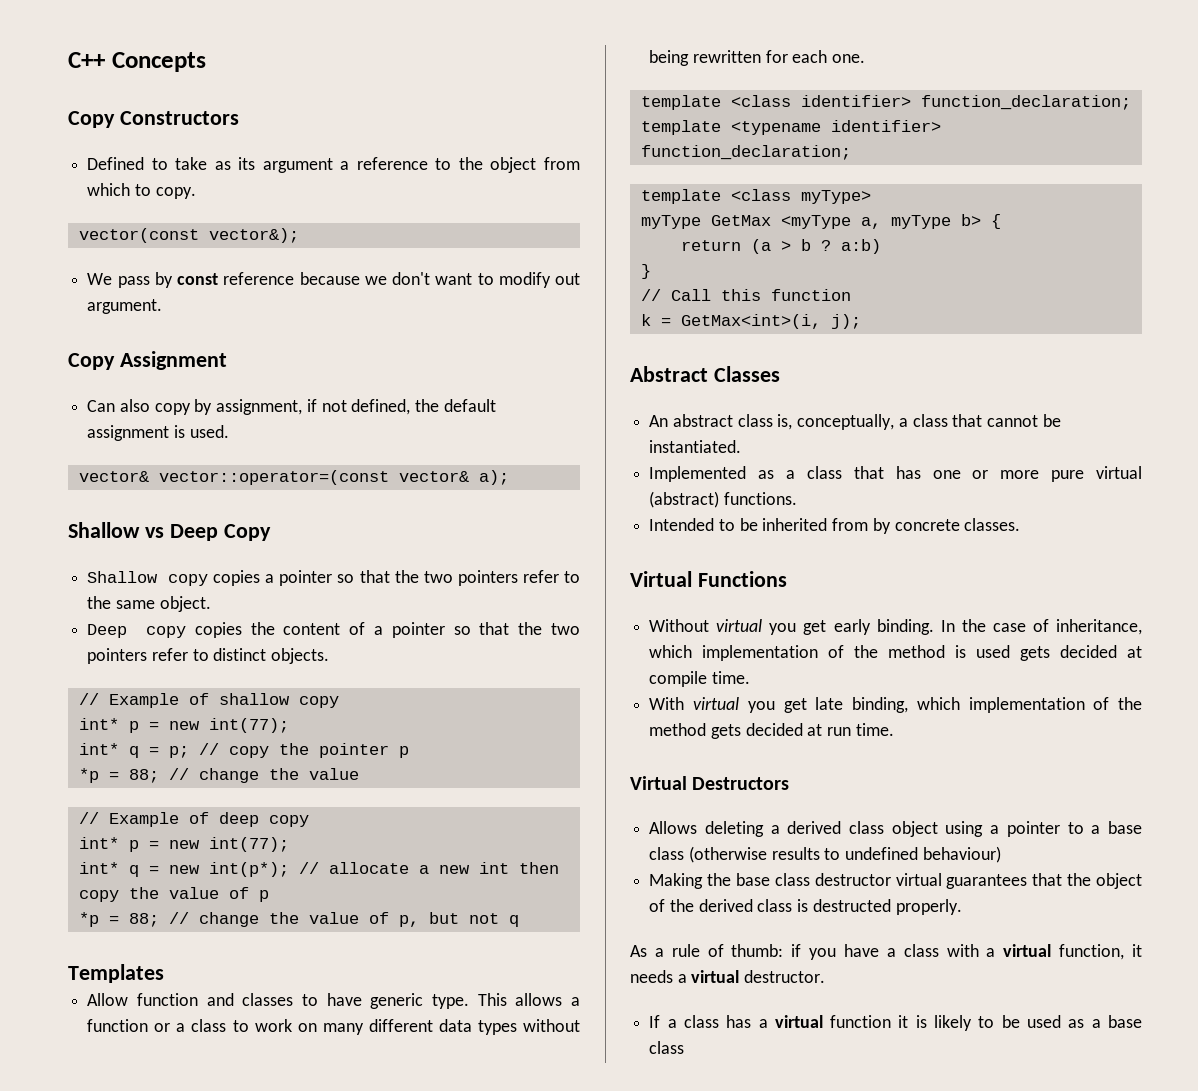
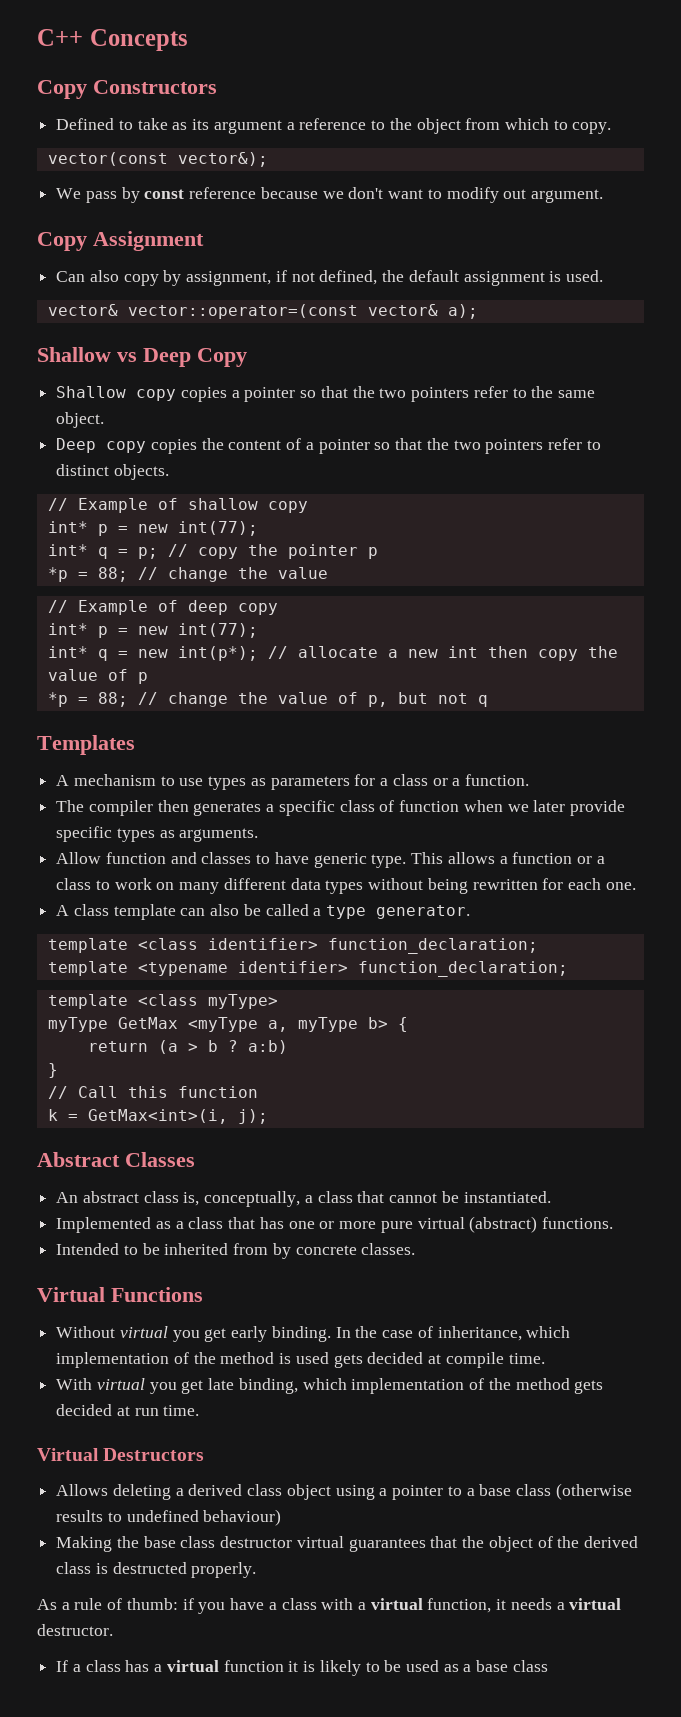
+ A mechanism to use types as parameters for a class or a function.
+ The compiler then generates a specific class of function when we later provide specific types as arguments.
+ A class template can also be called a type generator.

